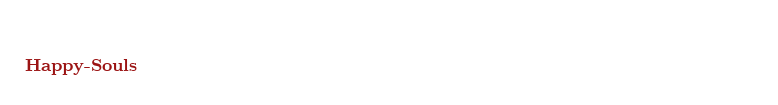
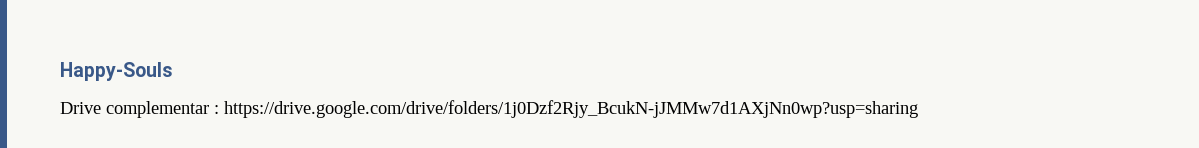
+ Drive complementar : https://drive.google.com/drive/folders/1j0Dzf2Rjy_BcukN-jJMMw7d1AXjNn0wp?usp=sharing

